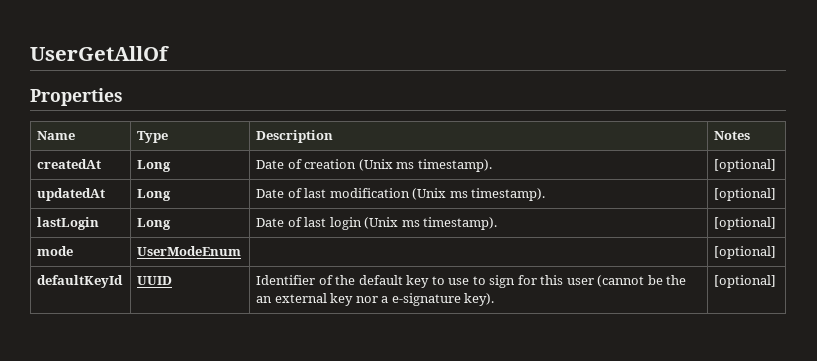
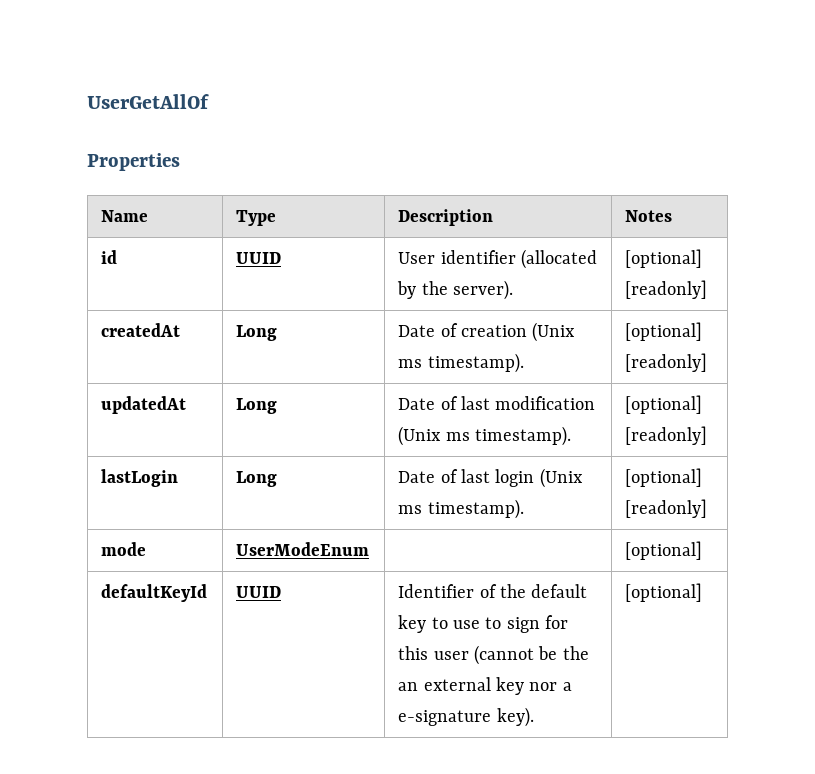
+ id | UUID | User identifier (allocated by the server). | [optional] [readonly]
- createdAt | Long | Date of creation (Unix ms timestamp). | [optional]
+ createdAt | Long | Date of creation (Unix ms timestamp). | [optional] [readonly]
- updatedAt | Long | Date of last modification (Unix ms timestamp). | [optional]
+ updatedAt | Long | Date of last modification (Unix ms timestamp). | [optional] [readonly]
- lastLogin | Long | Date of last login (Unix ms timestamp). | [optional]
+ lastLogin | Long | Date of last login (Unix ms timestamp). | [optional] [readonly]

